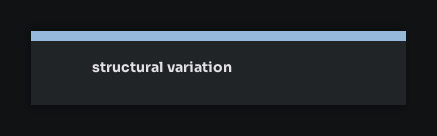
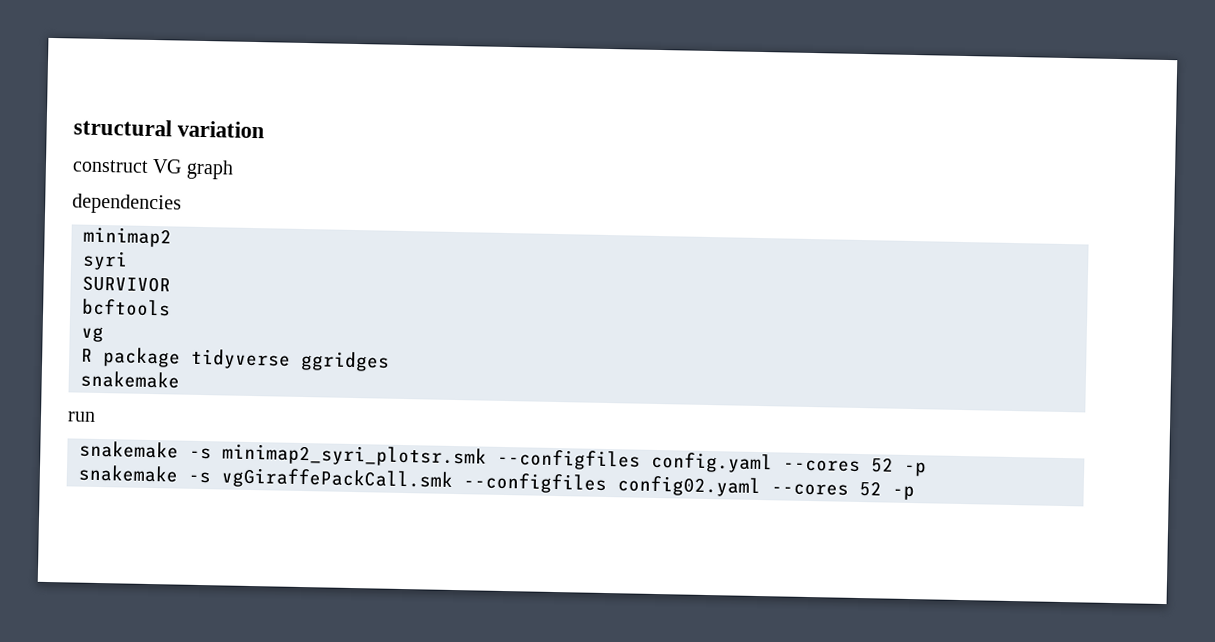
+ construct VG graph
+ dependencies
+ minimap2
+ syri
+ SURVIVOR
+ bcftools
+ vg
+ R package tidyverse ggridges
+ snakemake
+ run
+ snakemake -s minimap2_syri_plotsr.smk --configfiles config.yaml --cores 52 -p
+ snakemake -s vgGiraffePackCall.smk --configfiles config02.yaml --cores 52 -p

